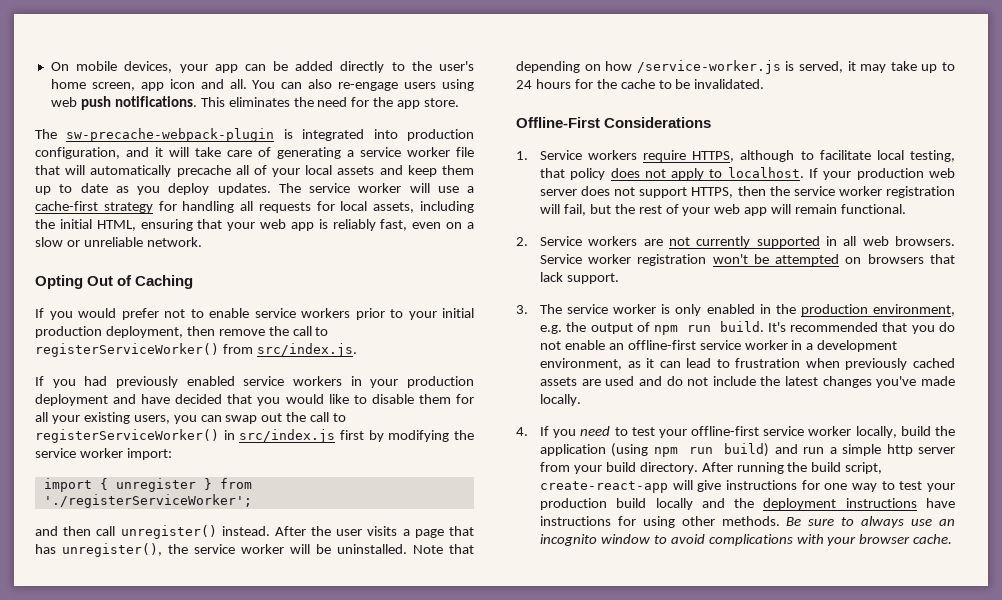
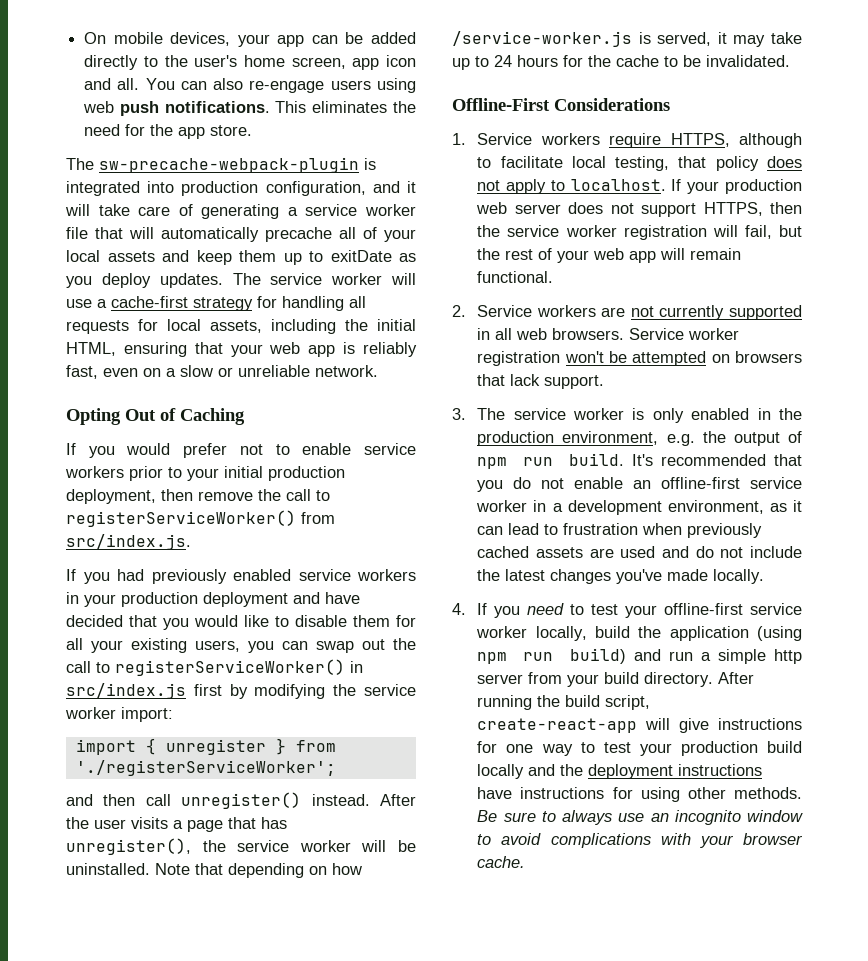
- The sw-precache-webpack-plugin is integrated into production configuration, and it will take care of generating a service worker file that will automatically precache all of your local assets and keep them up to date as you deploy updates.
+ The sw-precache-webpack-plugin is integrated into production configuration, and it will take care of generating a service worker file that will automatically precache all of your local assets and keep them up to exitDate as you deploy updates.

